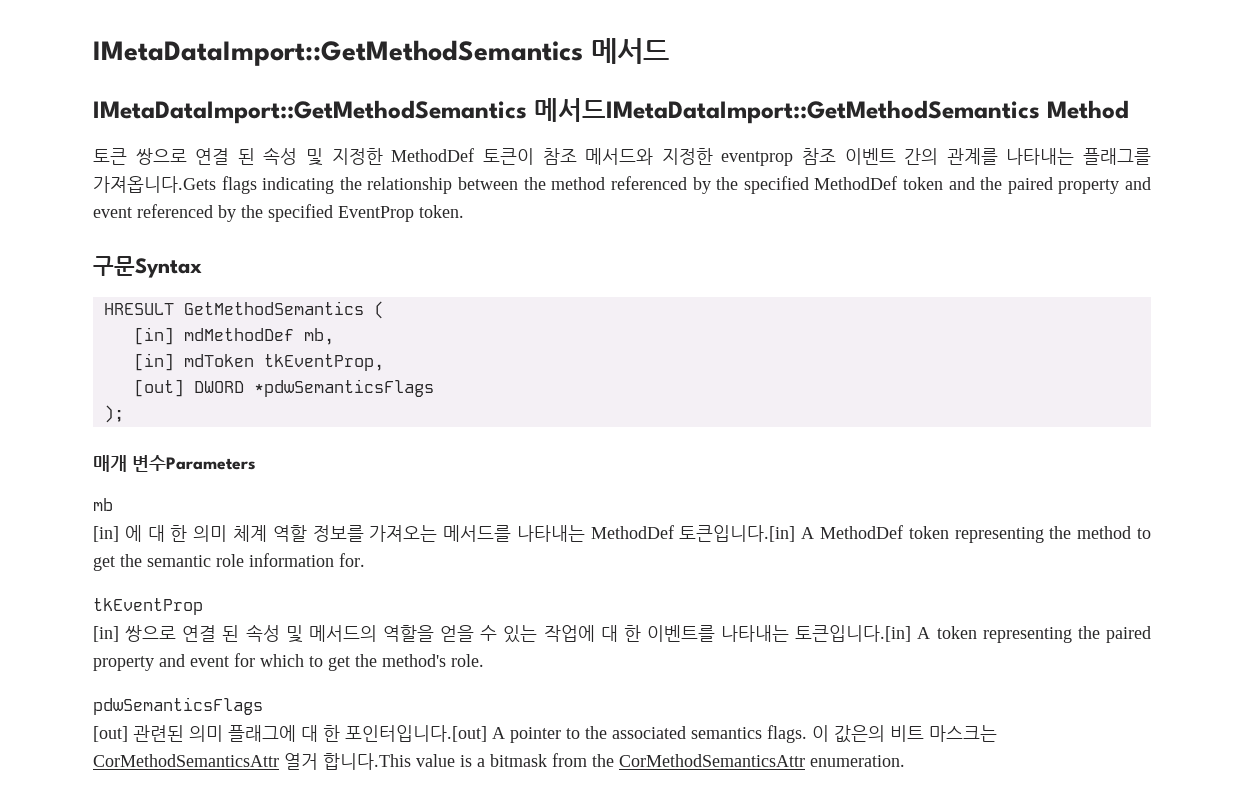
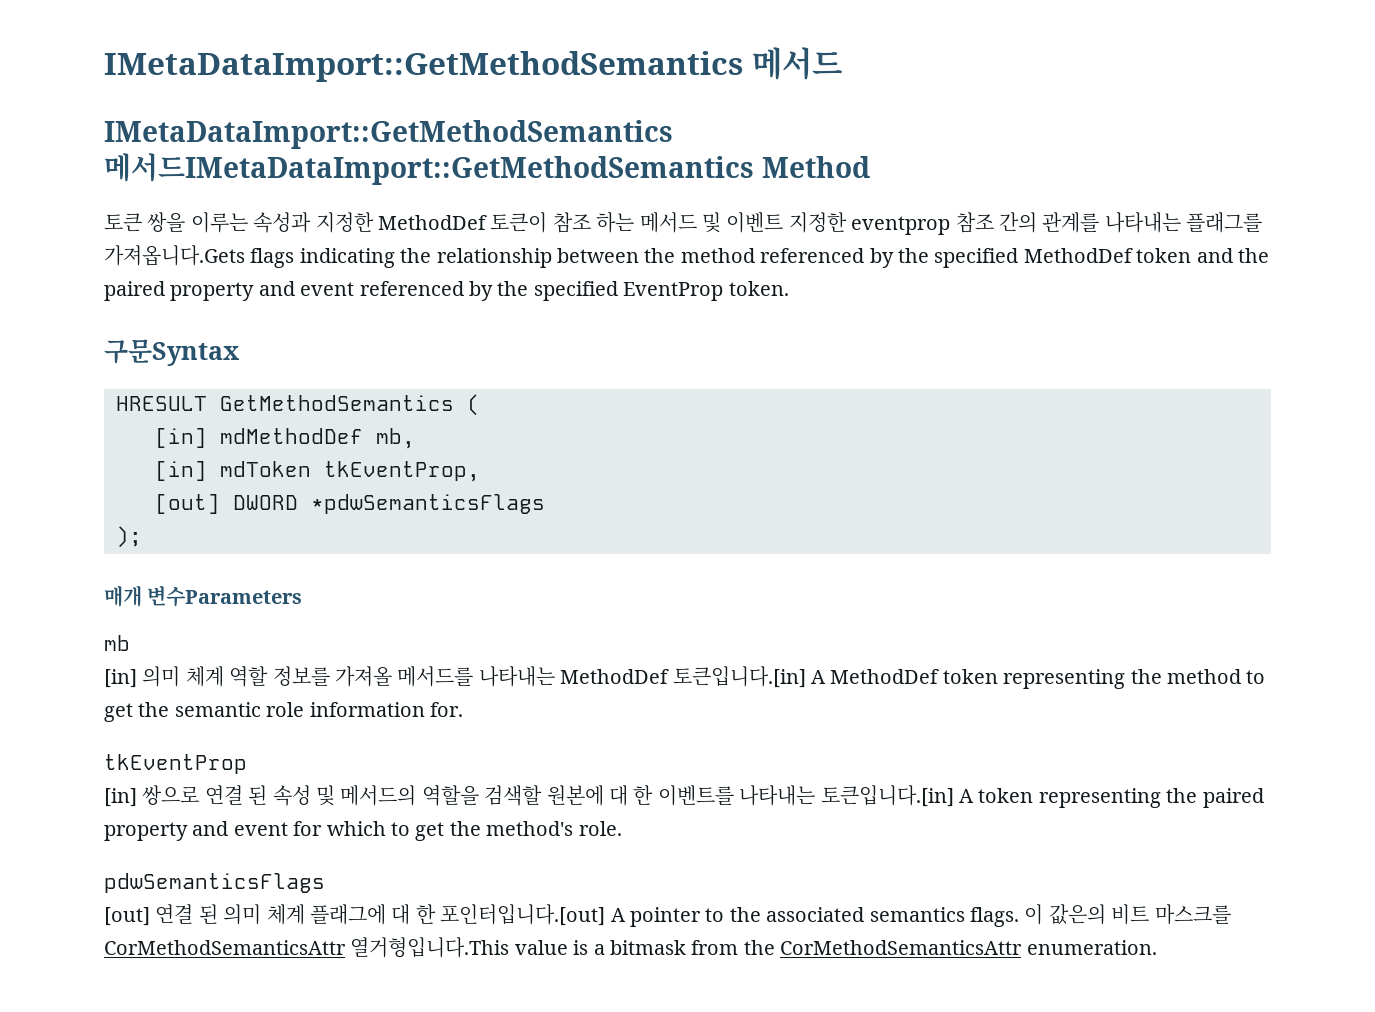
- 토큰 쌍으로 연결 된 속성 및 지정한 MethodDef 토큰이 참조 메서드와 지정한 eventprop 참조 이벤트 간의 관계를 나타내는 플래그를 가져옵니다.Gets flags indicating the relationship between the method referenced by the specified MethodDef token and the paired property and event referenced by the specified EventProp token.
+ 토큰 쌍을 이루는 속성과 지정한 MethodDef 토큰이 참조 하는 메서드 및 이벤트 지정한 eventprop 참조 간의 관계를 나타내는 플래그를 가져옵니다.Gets flags indicating the relationship between the method referenced by the specified MethodDef token and the paired property and event referenced by the specified EventProp token.
- [in] 에 대 한 의미 체계 역할 정보를 가져오는 메서드를 나타내는 MethodDef 토큰입니다.[in] A MethodDef token representing the method to get the semantic role information for.
+ [in] 의미 체계 역할 정보를 가져올 메서드를 나타내는 MethodDef 토큰입니다.[in] A MethodDef token representing the method to get the semantic role information for.
- [in] 쌍으로 연결 된 속성 및 메서드의 역할을 얻을 수 있는 작업에 대 한 이벤트를 나타내는 토큰입니다.[in] A token representing the paired property and event for which to get the method's role.
+ [in] 쌍으로 연결 된 속성 및 메서드의 역할을 검색할 원본에 대 한 이벤트를 나타내는 토큰입니다.[in] A token representing the paired property and event for which to get the method's role.
- [out] 관련된 의미 플래그에 대 한 포인터입니다.[out] A pointer to the associated semantics flags.
+ [out] 연결 된 의미 체계 플래그에 대 한 포인터입니다.[out] A pointer to the associated semantics flags.
- 이 값은의 비트 마스크는 CorMethodSemanticsAttr 열거 합니다.This value is a bitmask from the CorMethodSemanticsAttr enumeration.
+ 이 값은의 비트 마스크를 CorMethodSemanticsAttr 열거형입니다.This value is a bitmask from the CorMethodSemanticsAttr enumeration.

